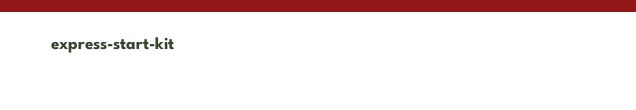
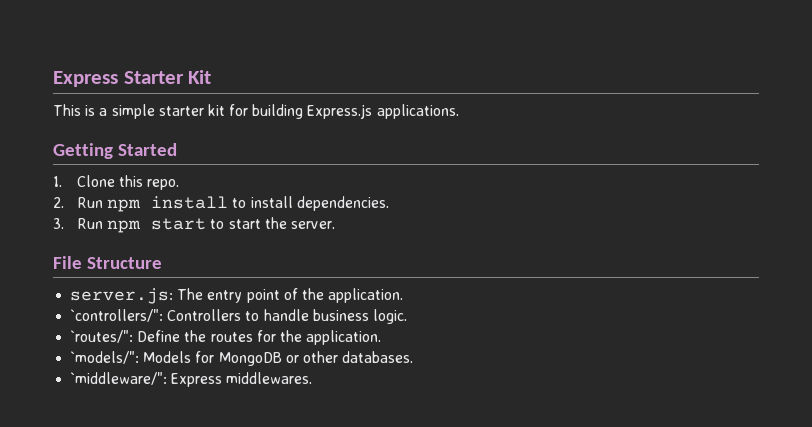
- express-start-kit
+ Express Starter Kit
+ This is a simple starter kit for building Express.js applications.
+ Getting Started
+ 1. Clone this repo.
+ 2. Run npm install to install dependencies.
+ 3. Run npm start to start the server.
+ File Structure
+ server.js: The entry point of the application.
+ `controllers/": Controllers to handle business logic.
+ `routes/": Define the routes for the application.
+ `models/": Models for MongoDB or other databases.
+ `middleware/": Express middlewares.

